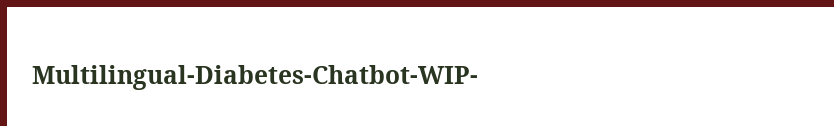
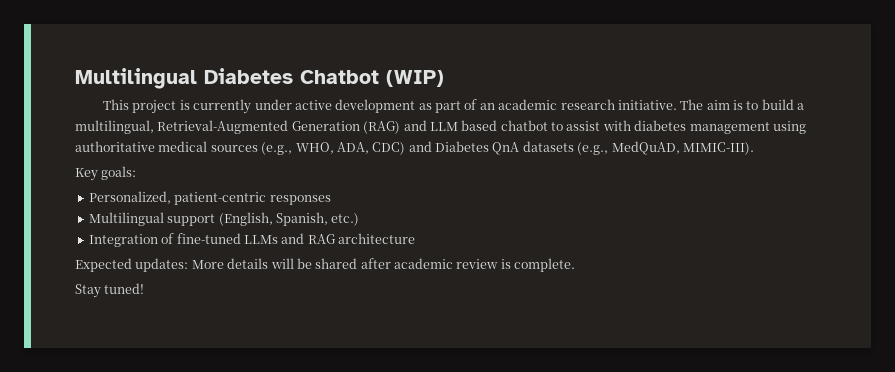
- Multilingual-Diabetes-Chatbot-WIP-
+ Multilingual Diabetes Chatbot (WIP)
+ This project is currently under active development as part of an academic research initiative. The aim is to build a multilingual, Retrieval-Augmented Generation (RAG) and LLM based chatbot to assist with diabetes management using authoritative medical sources (e.g., WHO, ADA, CDC) and Diabetes QnA datasets (e.g., MedQuAD, MIMIC-III).
+ Key goals:
+ Personalized, patient-centric responses
+ Multilingual support (English, Spanish, etc.)
+ Integration of fine-tuned LLMs and RAG architecture
+ Expected updates: More details will be shared after academic review is complete.
+ Stay tuned!

